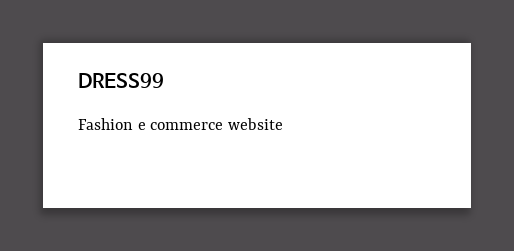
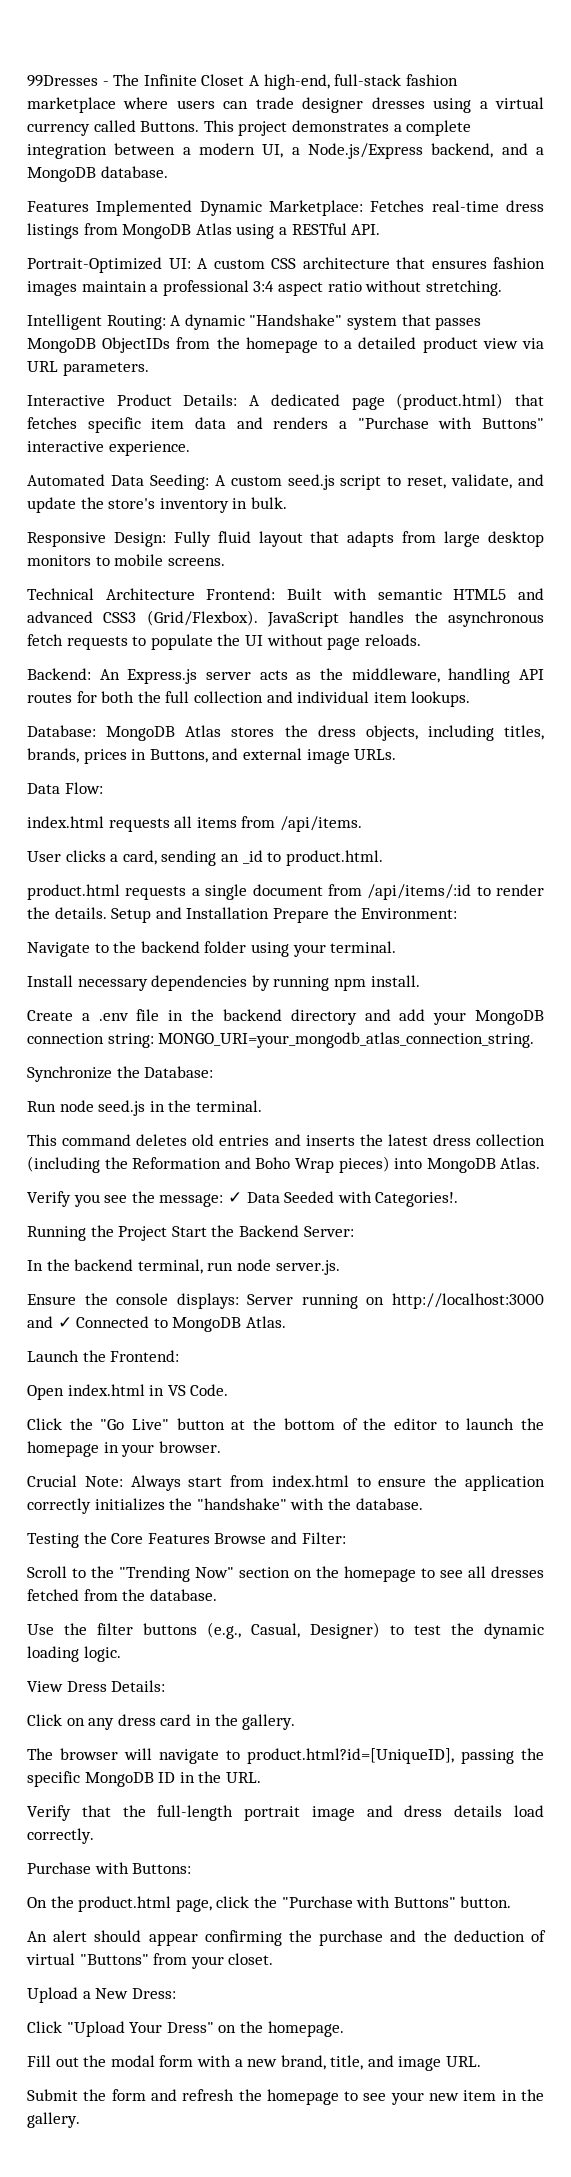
- DRESS99
- Fashion e commerce website
+ 99Dresses - The Infinite Closet A high-end, full-stack fashion marketplace where users can trade designer dresses using a virtual currency called Buttons. This project demonstrates a complete integration between a modern UI, a Node.js/Express backend, and a MongoDB database.
+ Features Implemented Dynamic Marketplace: Fetches real-time dress listings from MongoDB Atlas using a RESTful API.
+ Portrait-Optimized UI: A custom CSS architecture that ensures fashion images maintain a professional 3:4 aspect ratio without stretching.
+ Intelligent Routing: A dynamic "Handshake" system that passes MongoDB ObjectIDs from the homepage to a detailed product view via URL parameters.
+ Interactive Product Details: A dedicated page (product.html) that fetches specific item data and renders a "Purchase with Buttons" interactive experience.
+ Automated Data Seeding: A custom seed.js script to reset, validate, and update the store's inventory in bulk.
+ Responsive Design: Fully fluid layout that adapts from large desktop monitors to mobile screens.
+ Technical Architecture Frontend: Built with semantic HTML5 and advanced CSS3 (Grid/Flexbox). JavaScript handles the asynchronous fetch requests to populate the UI without page reloads.
+ Backend: An Express.js server acts as the middleware, handling API routes for both the full collection and individual item lookups.
+ Database: MongoDB Atlas stores the dress objects, including titles, brands, prices in Buttons, and external image URLs.
+ Data Flow:
+ index.html requests all items from /api/items.
+ User clicks a card, sending an _id to product.html.
+ product.html requests a single document from /api/items/:id to render the details. Setup and Installation Prepare the Environment:
+ Navigate to the backend folder using your terminal.
+ Install necessary dependencies by running npm install.
+ Create a .env file in the backend directory and add your MongoDB connection string: MONGO_URI=your_mongodb_atlas_connection_string.
+ Synchronize the Database:
+ Run node seed.js in the terminal.
+ This command deletes old entries and inserts the latest dress collection (including the Reformation and Boho Wrap pieces) into MongoDB Atlas.
+ Verify you see the message: ✓ Data Seeded with Categories!.
+ Running the Project Start the Backend Server:
+ In the backend terminal, run node server.js.
+ Ensure the console displays: Server running on http://localhost:3000 and ✓ Connected to MongoDB Atlas.
+ Launch the Frontend:
+ Open index.html in VS Code.
+ Click the "Go Live" button at the bottom of the editor to launch the homepage in your browser.
+ Crucial Note: Always start from index.html to ensure the application correctly initializes the "handshake" with the database.
+ Testing the Core Features Browse and Filter:
+ Scroll to the "Trending Now" section on the homepage to see all dresses fetched from the database.
+ Use the filter buttons (e.g., Casual, Designer) to test the dynamic loading logic.
+ View Dress Details:
+ Click on any dress card in the gallery.
+ The browser will navigate to product.html?id=[UniqueID], passing the specific MongoDB ID in the URL.
+ Verify that the full-length portrait image and dress details load correctly.
+ Purchase with Buttons:
+ On the product.html page, click the "Purchase with Buttons" button.
+ An alert should appear confirming the purchase and the deduction of virtual "Buttons" from your closet.
+ Upload a New Dress:
+ Click "Upload Your Dress" on the homepage.
+ Fill out the modal form with a new brand, title, and image URL.
+ Submit the form and refresh the homepage to see your new item in the gallery.

